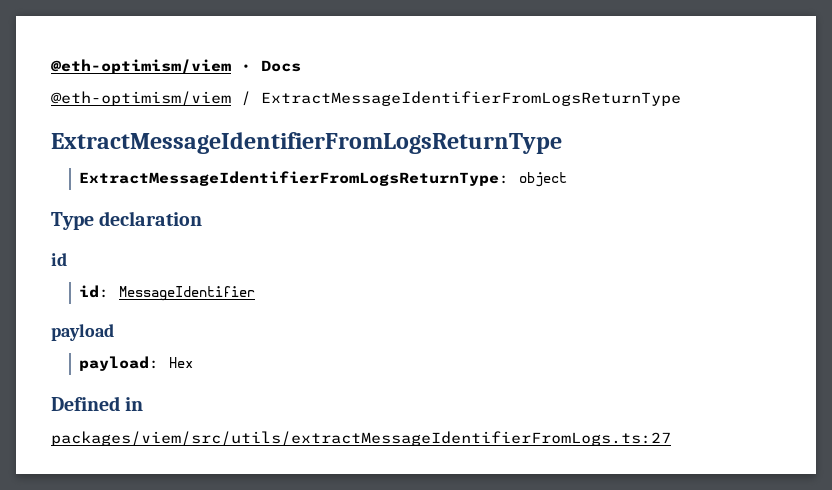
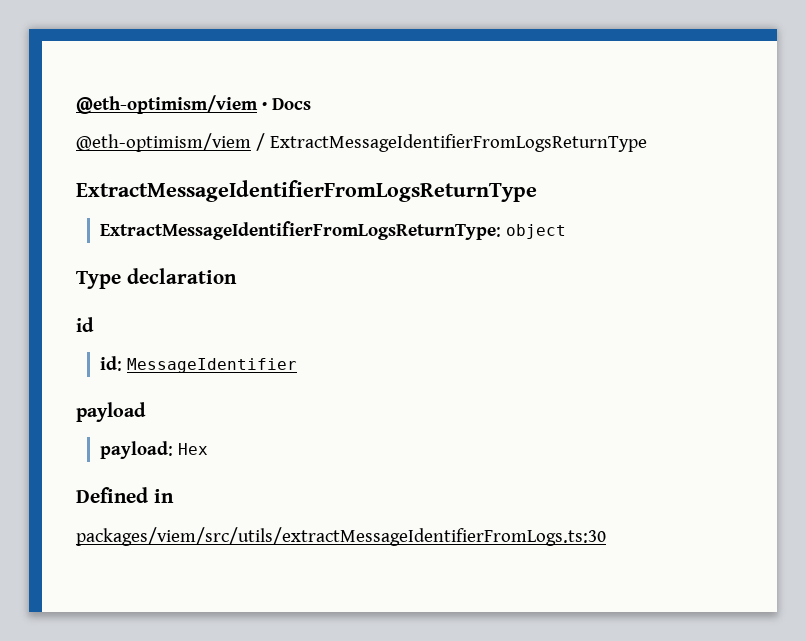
- packages/viem/src/utils/extractMessageIdentifierFromLogs.ts:27
+ packages/viem/src/utils/extractMessageIdentifierFromLogs.ts:30

